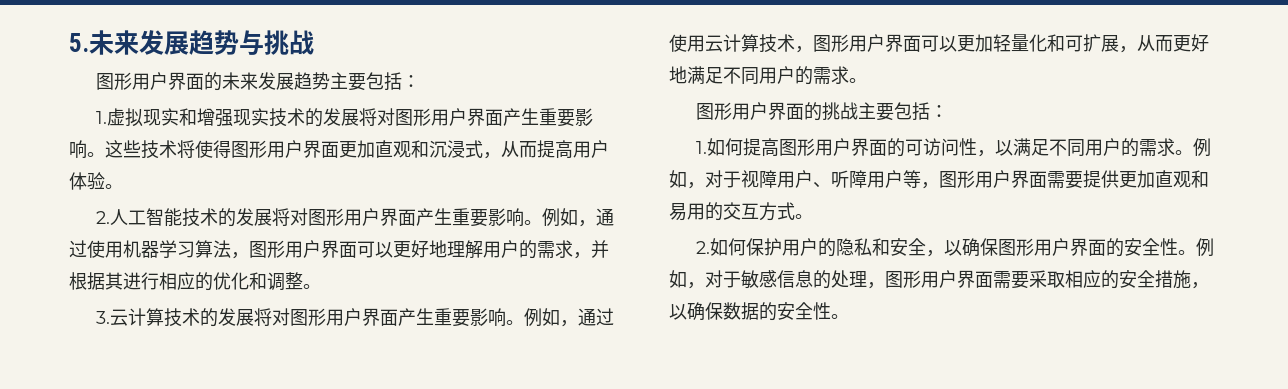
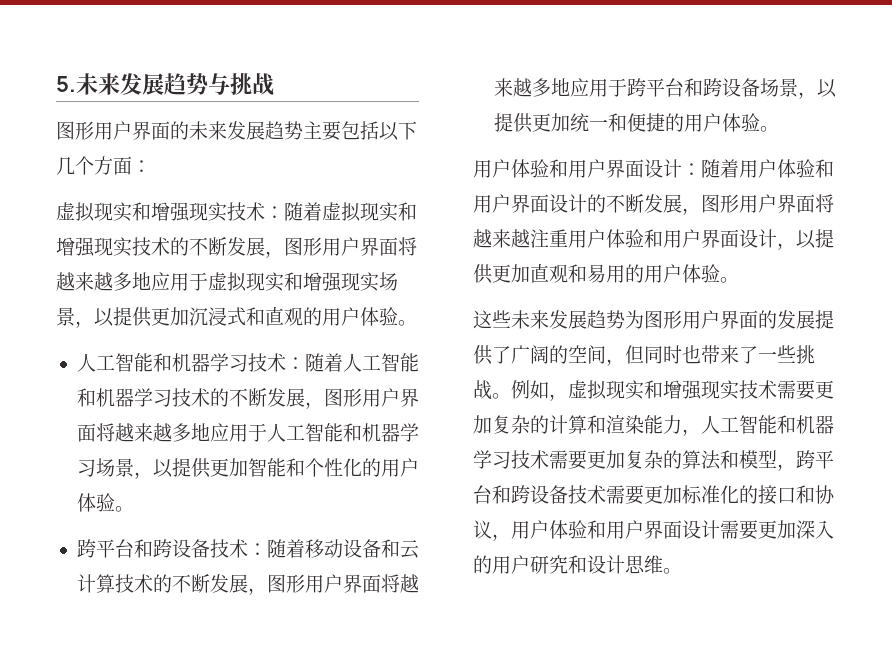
- 图形用户界面的未来发展趋势主要包括：
- 1.虚拟现实和增强现实技术的发展将对图形用户界面产生重要影响。这些技术将使得图形用户界面更加直观和沉浸式，从而提高用户体验。
- 2.人工智能技术的发展将对图形用户界面产生重要影响。例如，通过使用机器学习算法，图形用户界面可以更好地理解用户的需求，并根据其进行相应的优化和调整。
- 3.云计算技术的发展将对图形用户界面产生重要影响。例如，通过使用云计算技术，图形用户界面可以更加轻量化和可扩展，从而更好地满足不同用户的需求。
- 图形用户界面的挑战主要包括：
- 1.如何提高图形用户界面的可访问性，以满足不同用户的需求。例如，对于视障用户、听障用户等，图形用户界面需要提供更加直观和易用的交互方式。
- 2.如何保护用户的隐私和安全，以确保图形用户界面的安全性。例如，对于敏感信息的处理，图形用户界面需要采取相应的安全措施，以确保数据的安全性。
+ 图形用户界面的未来发展趋势主要包括以下几个方面：
+ 虚拟现实和增强现实技术：随着虚拟现实和增强现实技术的不断发展，图形用户界面将越来越多地应用于虚拟现实和增强现实场景，以提供更加沉浸式和直观的用户体验。
+ 人工智能和机器学习技术：随着人工智能和机器学习技术的不断发展，图形用户界面将越来越多地应用于人工智能和机器学习场景，以提供更加智能和个性化的用户体验。
+ 跨平台和跨设备技术：随着移动设备和云计算技术的不断发展，图形用户界面将越来越多地应用于跨平台和跨设备场景，以提供更加统一和便捷的用户体验。
+ 用户体验和用户界面设计：随着用户体验和用户界面设计的不断发展，图形用户界面将越来越注重用户体验和用户界面设计，以提供更加直观和易用的用户体验。
+ 这些未来发展趋势为图形用户界面的发展提供了广阔的空间，但同时也带来了一些挑战。例如，虚拟现实和增强现实技术需要更加复杂的计算和渲染能力，人工智能和机器学习技术需要更加复杂的算法和模型，跨平台和跨设备技术需要更加标准化的接口和协议，用户体验和用户界面设计需要更加深入的用户研究和设计思维。

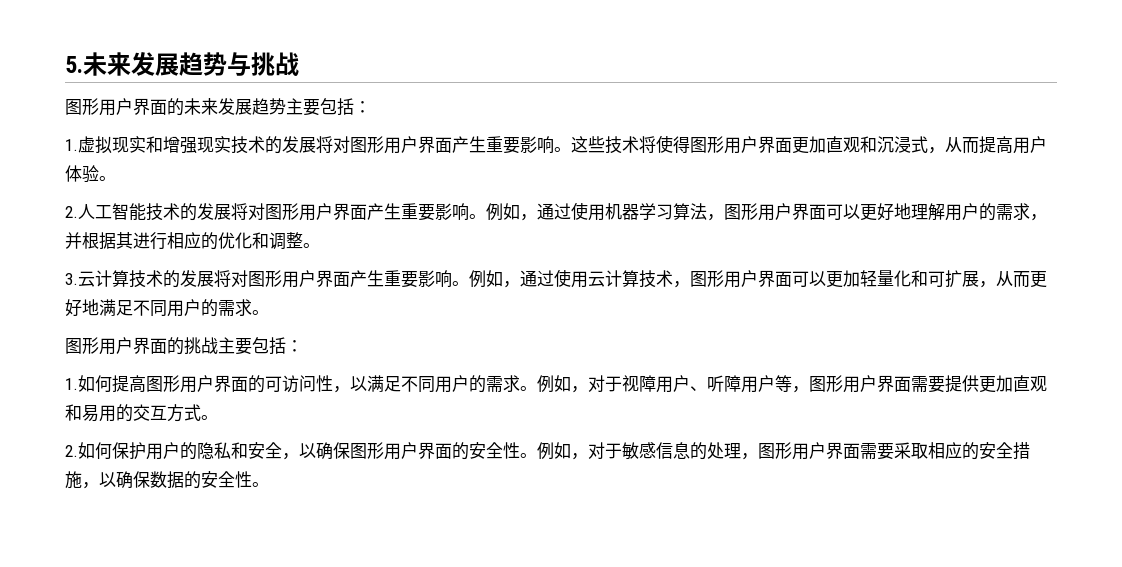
- 图形用户界面的未来发展趋势主要包括以下几个方面：
- 虚拟现实和增强现实技术：随着虚拟现实和增强现实技术的不断发展，图形用户界面将越来越多地应用于虚拟现实和增强现实场景，以提供更加沉浸式和直观的用户体验。
- 人工智能和机器学习技术：随着人工智能和机器学习技术的不断发展，图形用户界面将越来越多地应用于人工智能和机器学习场景，以提供更加智能和个性化的用户体验。
- 跨平台和跨设备技术：随着移动设备和云计算技术的不断发展，图形用户界面将越来越多地应用于跨平台和跨设备场景，以提供更加统一和便捷的用户体验。
- 用户体验和用户界面设计：随着用户体验和用户界面设计的不断发展，图形用户界面将越来越注重用户体验和用户界面设计，以提供更加直观和易用的用户体验。
- 这些未来发展趋势为图形用户界面的发展提供了广阔的空间，但同时也带来了一些挑战。例如，虚拟现实和增强现实技术需要更加复杂的计算和渲染能力，人工智能和机器学习技术需要更加复杂的算法和模型，跨平台和跨设备技术需要更加标准化的接口和协议，用户体验和用户界面设计需要更加深入的用户研究和设计思维。
+ 图形用户界面的未来发展趋势主要包括：
+ 1.虚拟现实和增强现实技术的发展将对图形用户界面产生重要影响。这些技术将使得图形用户界面更加直观和沉浸式，从而提高用户体验。
+ 2.人工智能技术的发展将对图形用户界面产生重要影响。例如，通过使用机器学习算法，图形用户界面可以更好地理解用户的需求，并根据其进行相应的优化和调整。
+ 3.云计算技术的发展将对图形用户界面产生重要影响。例如，通过使用云计算技术，图形用户界面可以更加轻量化和可扩展，从而更好地满足不同用户的需求。
+ 图形用户界面的挑战主要包括：
+ 1.如何提高图形用户界面的可访问性，以满足不同用户的需求。例如，对于视障用户、听障用户等，图形用户界面需要提供更加直观和易用的交互方式。
+ 2.如何保护用户的隐私和安全，以确保图形用户界面的安全性。例如，对于敏感信息的处理，图形用户界面需要采取相应的安全措施，以确保数据的安全性。

